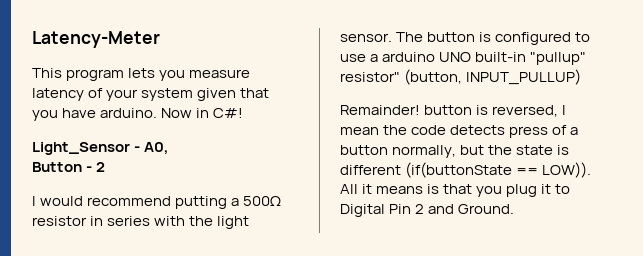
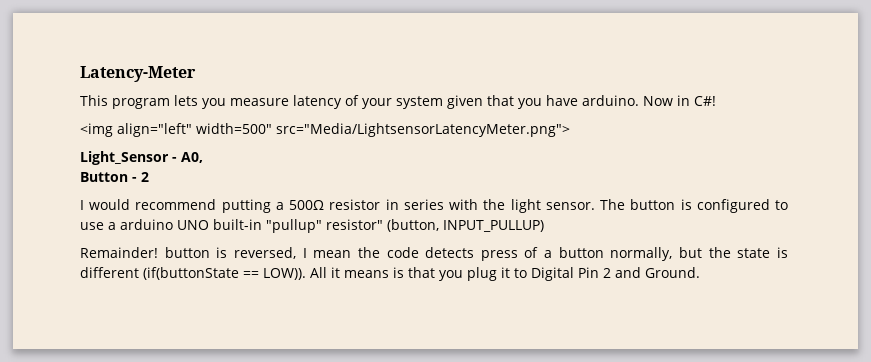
+ <img align="left" width=500" src="Media/LightsensorLatencyMeter.png">

